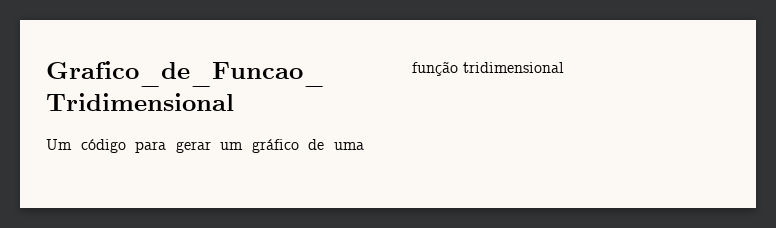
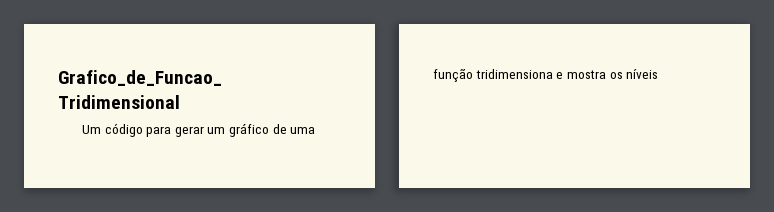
- Um código para gerar um gráfico de uma função tridimensional
+ Um código para gerar um gráfico de uma função tridimensiona e mostra os níveis

